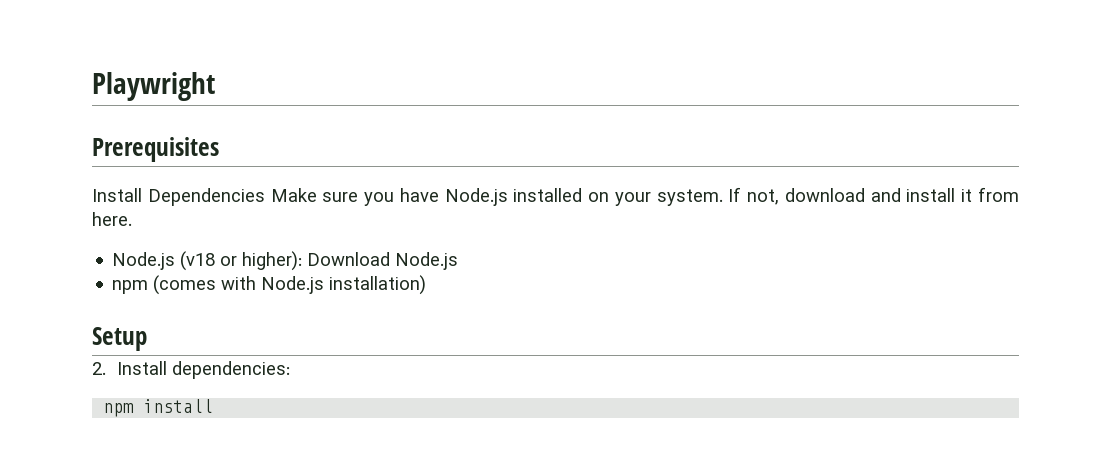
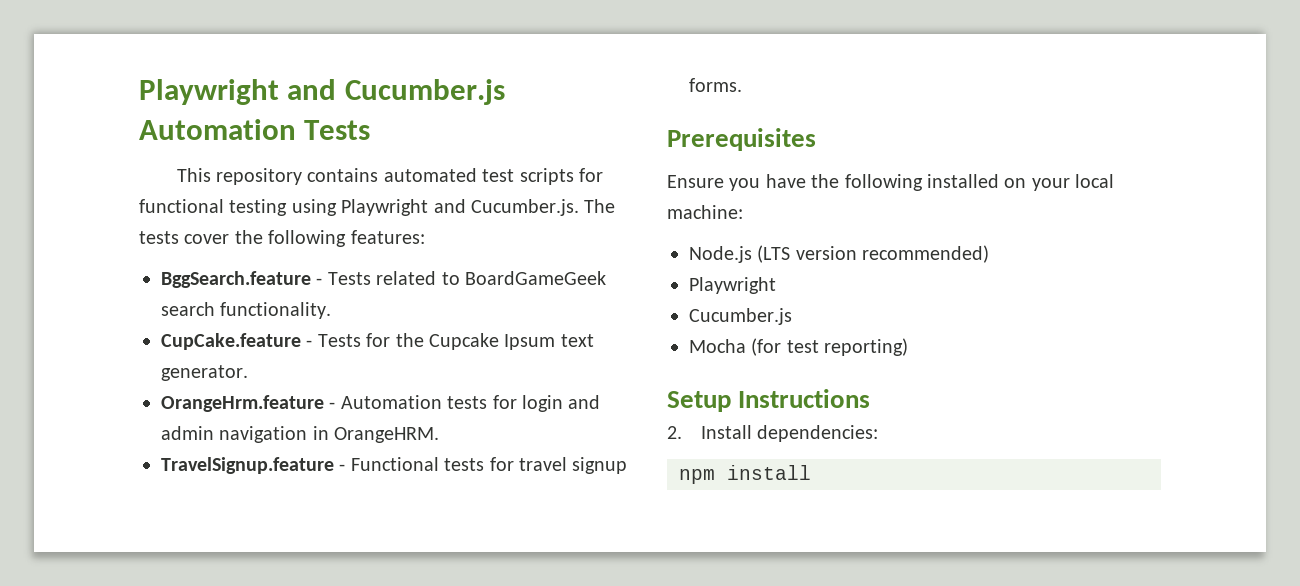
+ Playwright and Cucumber.js Automation Tests
+ This repository contains automated test scripts for functional testing using Playwright and Cucumber.js. The tests cover the following features:
+ BggSearch.feature - Tests related to BoardGameGeek search functionality.
+ CupCake.feature - Tests for the Cupcake Ipsum text generator.
+ OrangeHrm.feature - Automation tests for login and admin navigation in OrangeHRM.
+ TravelSignup.feature - Functional tests for travel signup forms.
+ Prerequisites
+ Ensure you have the following installed on your local machine:
+ Node.js (LTS version recommended)
  Playwright
- Prerequisites
- Install Dependencies Make sure you have Node.js installed on your system. If not, download and install it from here.
- Node.js (v18 or higher): Download Node.js
- npm (comes with Node.js installation)
+ Cucumber.js
+ Mocha (for test reporting)
- Setup
+ Setup Instructions

